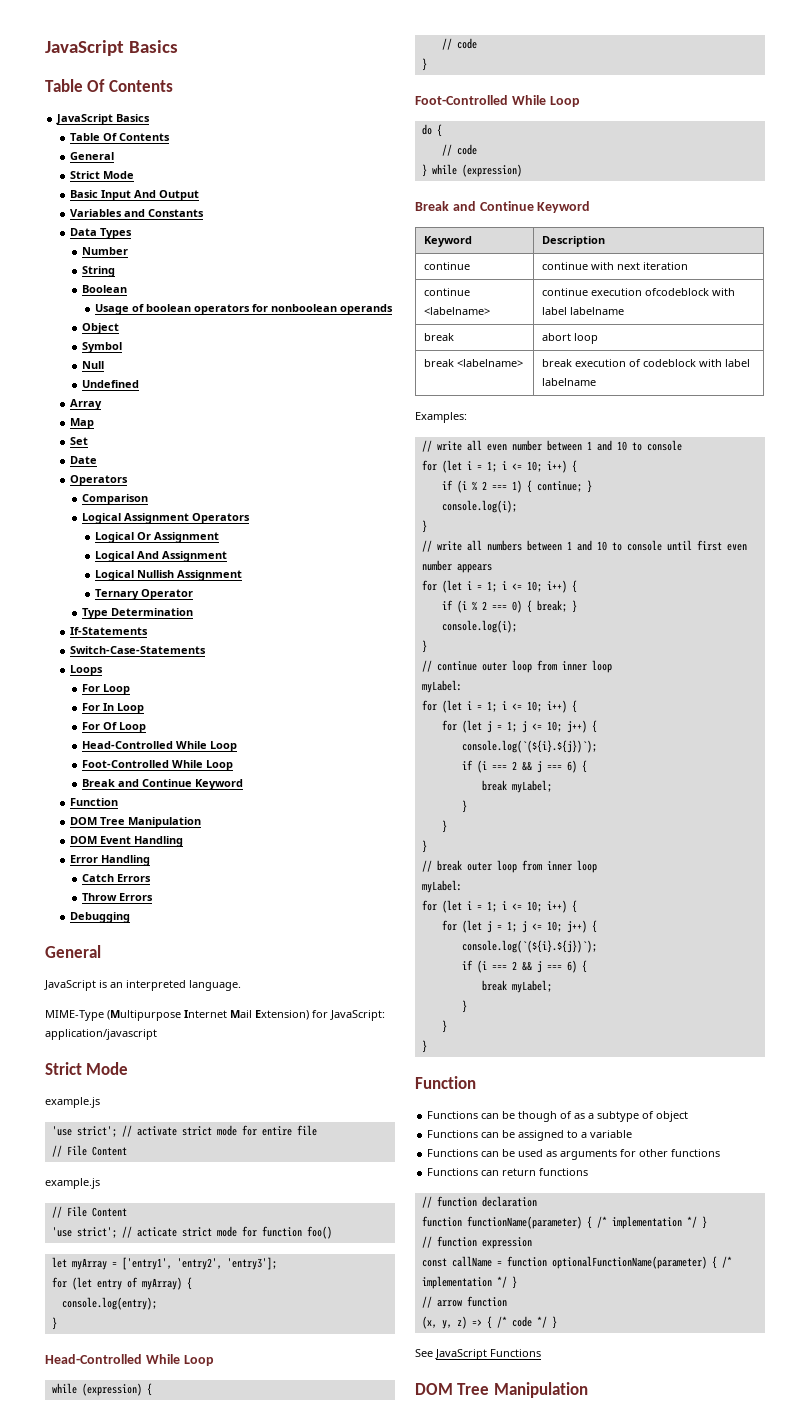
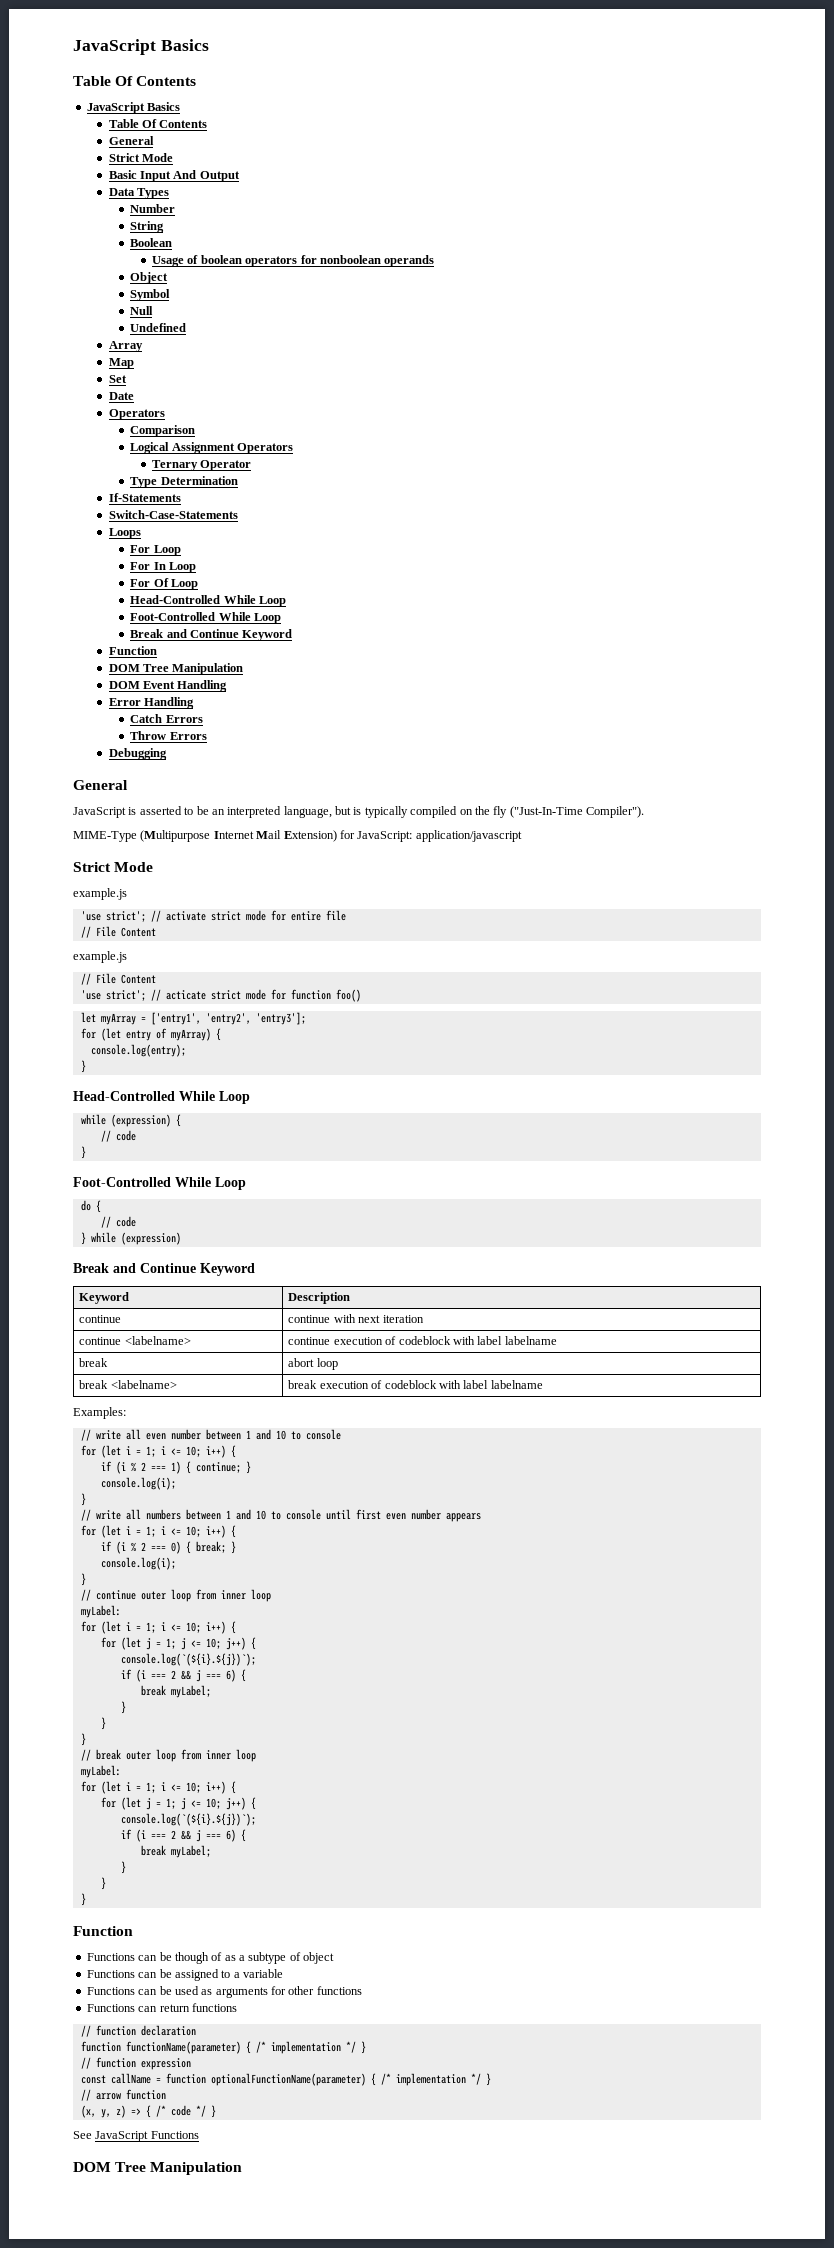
- Variables and Constants
- Logical Or Assignment
- Logical And Assignment
- Logical Nullish Assignment
- JavaScript is an interpreted language.
+ JavaScript is asserted to be an interpreted language, but is typically compiled on the fly ("Just-In-Time Compiler").
- continue <labelname> | continue execution ofcodeblock with label labelname
+ continue <labelname> | continue execution of codeblock with label labelname

